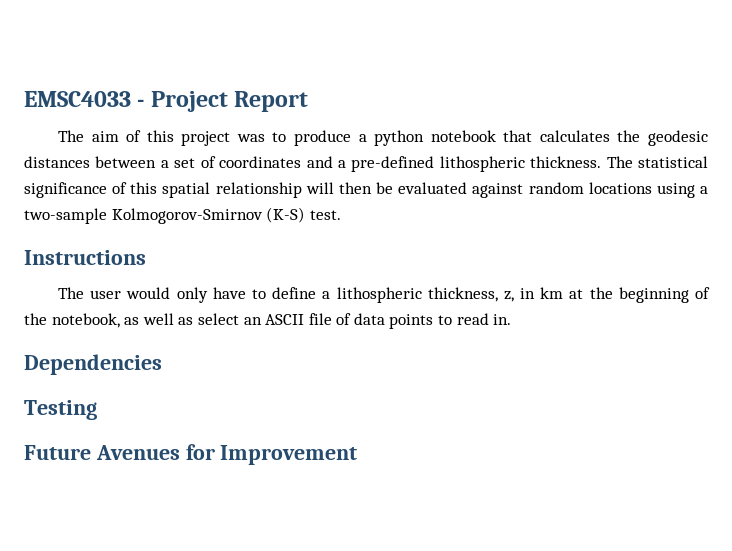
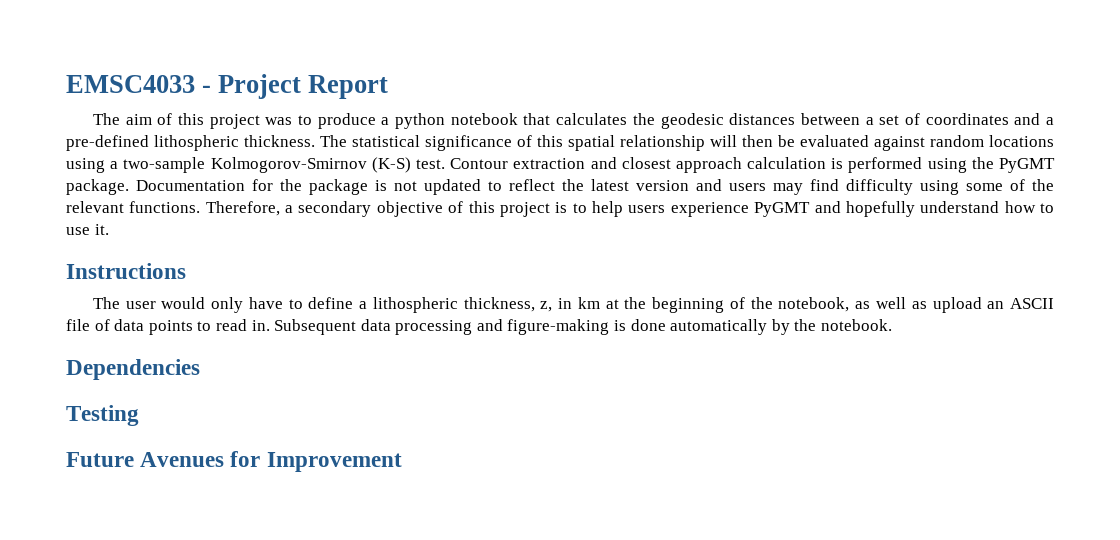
+ Contour extraction and closest approach calculation is performed using the PyGMT package. Documentation for the package is not updated to reflect the latest version and users may find difficulty using some of the relevant functions. Therefore, a secondary objective of this project is to help users experience PyGMT and hopefully understand how to use it.
- The user would only have to define a lithospheric thickness, z, in km at the beginning of the notebook, as well as select an ASCII file of data points to read in.
+ The user would only have to define a lithospheric thickness, z, in km at the beginning of the notebook, as well as upload an ASCII file of data points to read in. Subsequent data processing and figure-making is done automatically by the notebook.

